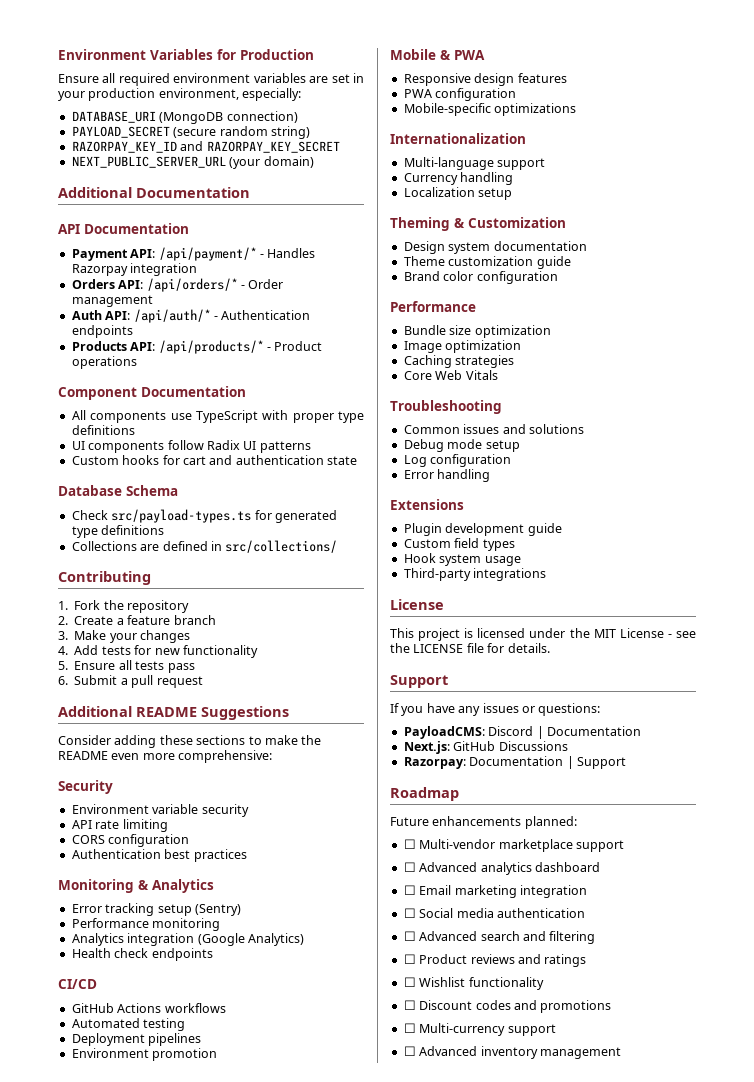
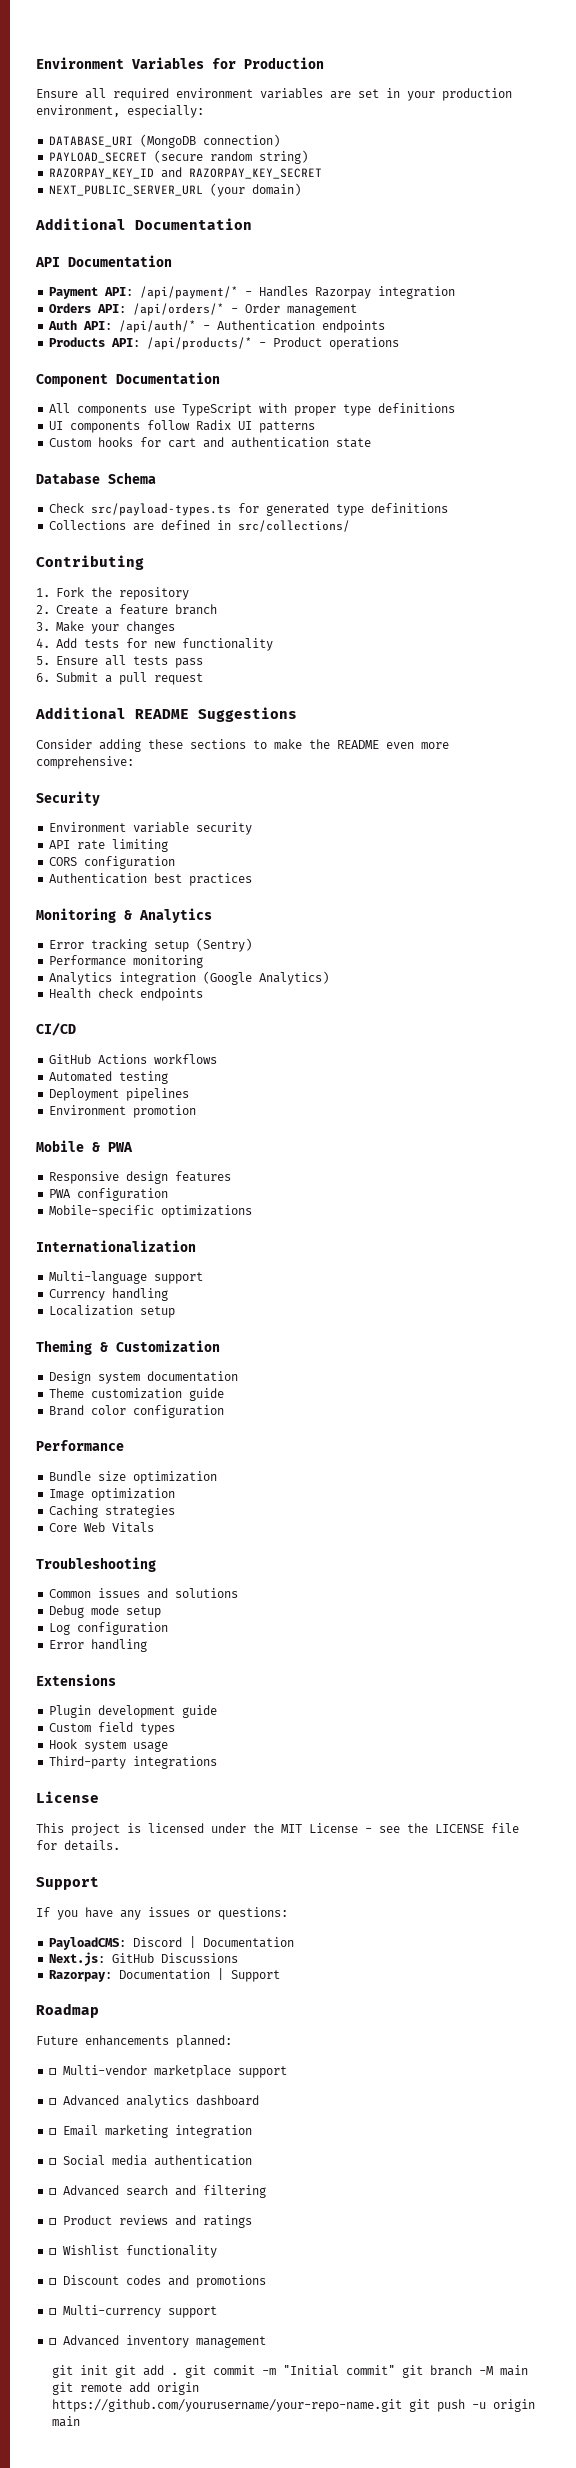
+ git init git add . git commit -m "Initial commit" git branch -M main git remote add origin https://github.com/yourusername/your-repo-name.git git push -u origin main

